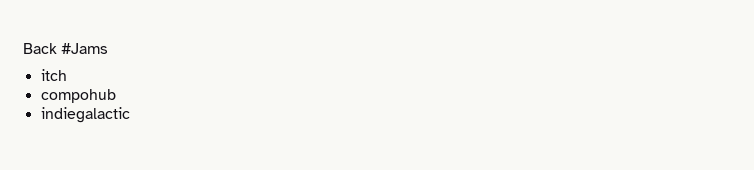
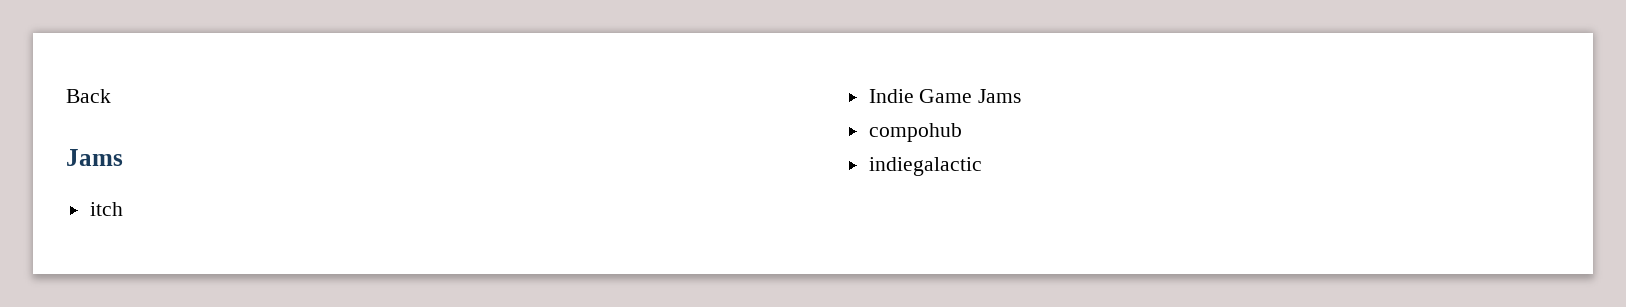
- Back #Jams
+ Back
+ Jams
+ Indie Game Jams

